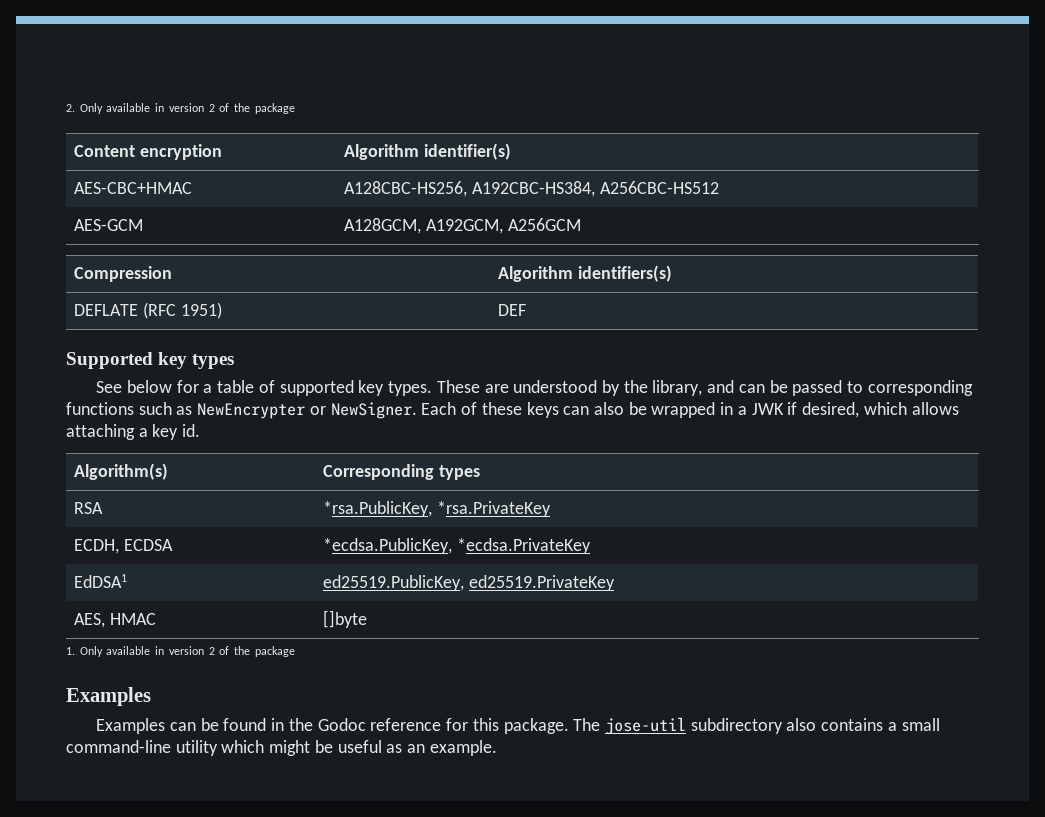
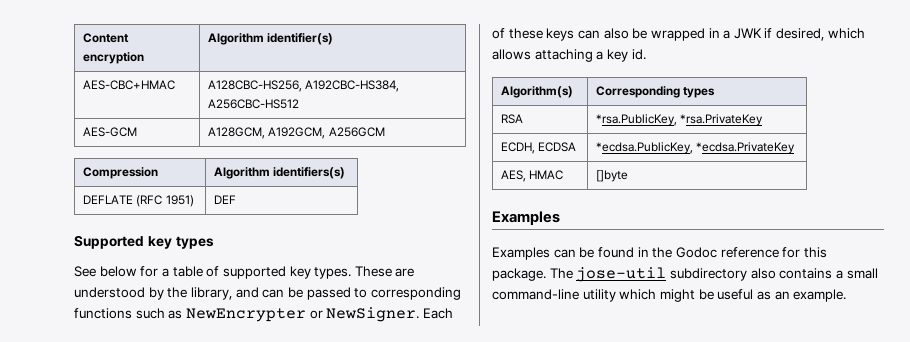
- 2. Only available in version 2 of the package
- EdDSA1 | ed25519.PublicKey, ed25519.PrivateKey
- 1. Only available in version 2 of the package

